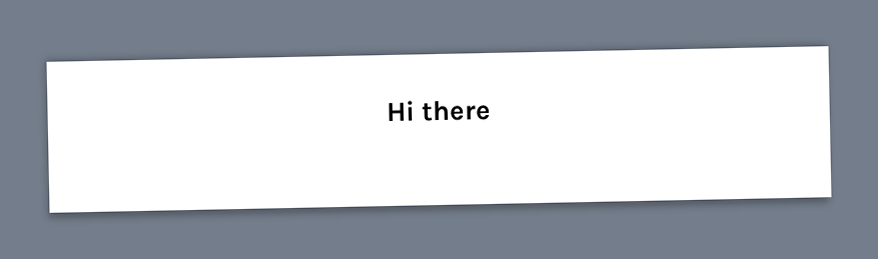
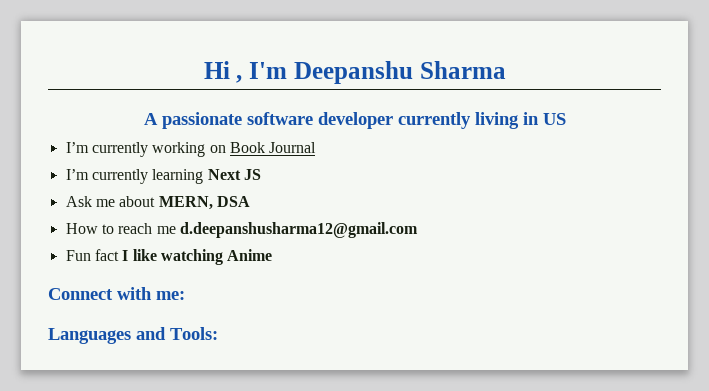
- Hi there
+ Hi , I'm Deepanshu Sharma
+ A passionate software developer currently living in US
+ I’m currently working on Book Journal
+ I’m currently learning Next JS
+ Ask me about MERN, DSA
+ How to reach me d.deepanshusharma12@gmail.com
+ Fun fact I like watching Anime
+ Connect with me:
+ Languages and Tools:

